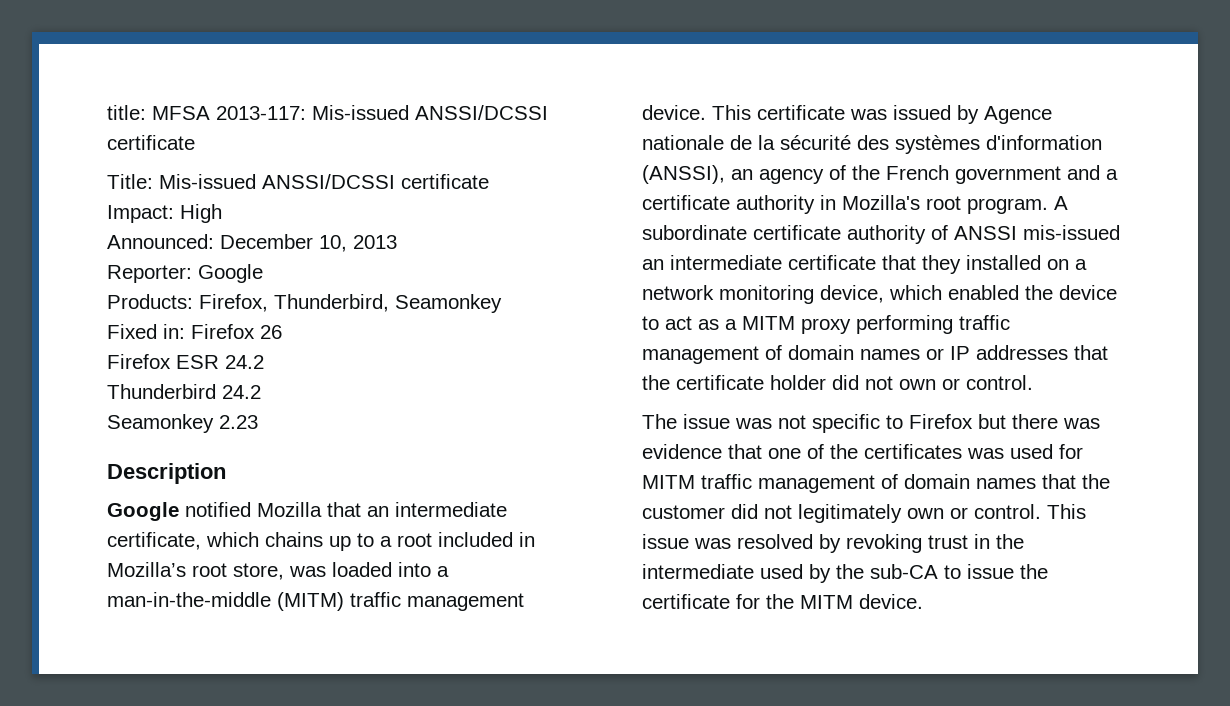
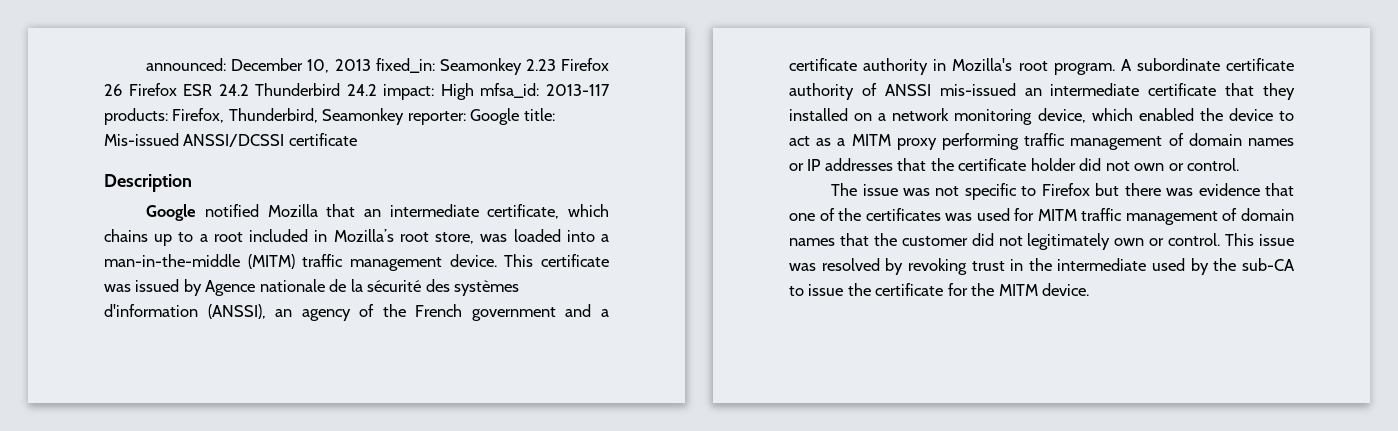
- title: MFSA 2013-117: Mis-issued ANSSI/DCSSI certificate
- Title: Mis-issued ANSSI/DCSSI certificate
- Impact: High
- Announced: December 10, 2013
- Reporter: Google
- Products: Firefox, Thunderbird, Seamonkey
- Fixed in: Firefox 26
- Firefox ESR 24.2
- Thunderbird 24.2
- Seamonkey 2.23
+ announced: December 10, 2013 fixed_in: Seamonkey 2.23 Firefox 26 Firefox ESR 24.2 Thunderbird 24.2 impact: High mfsa_id: 2013-117 products: Firefox, Thunderbird, Seamonkey reporter: Google title: Mis-issued ANSSI/DCSSI certificate

